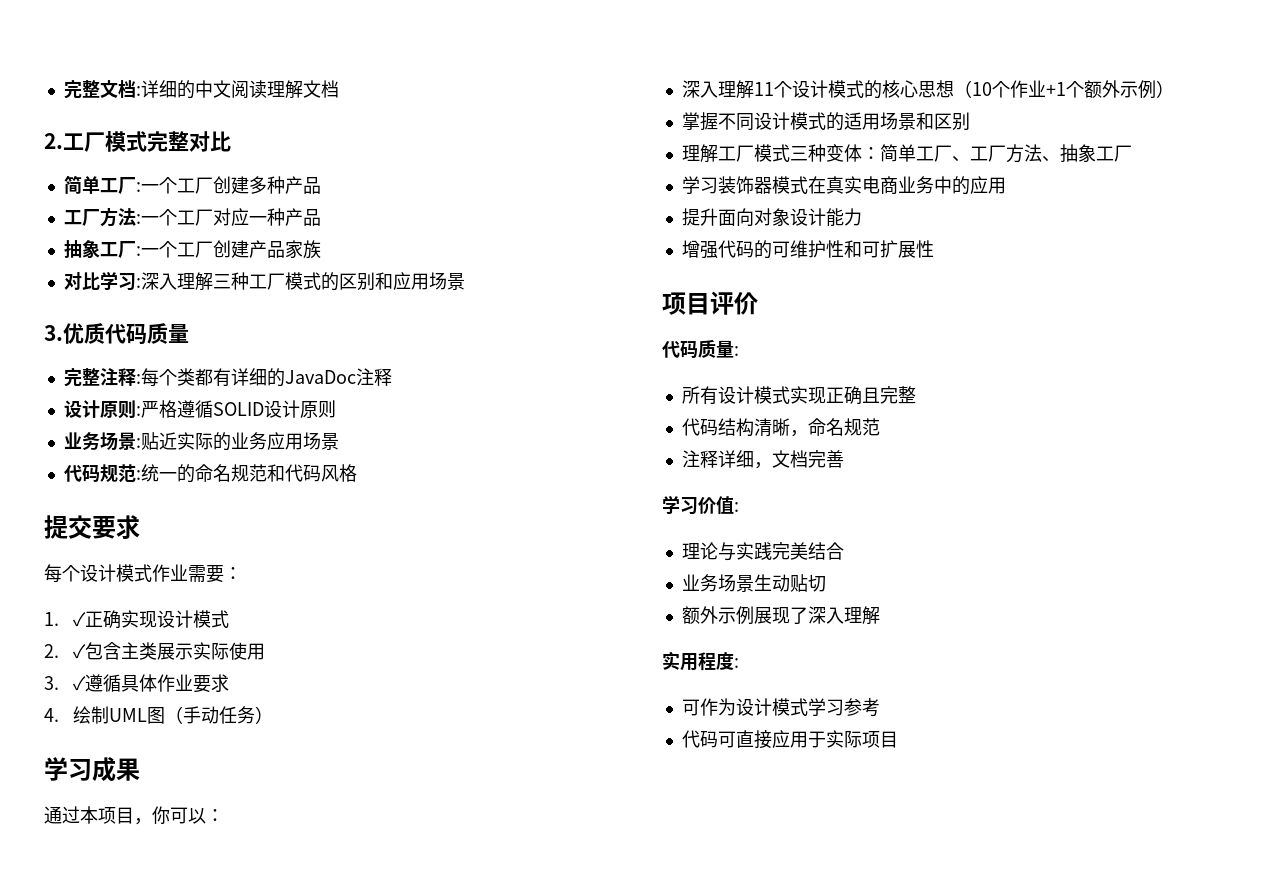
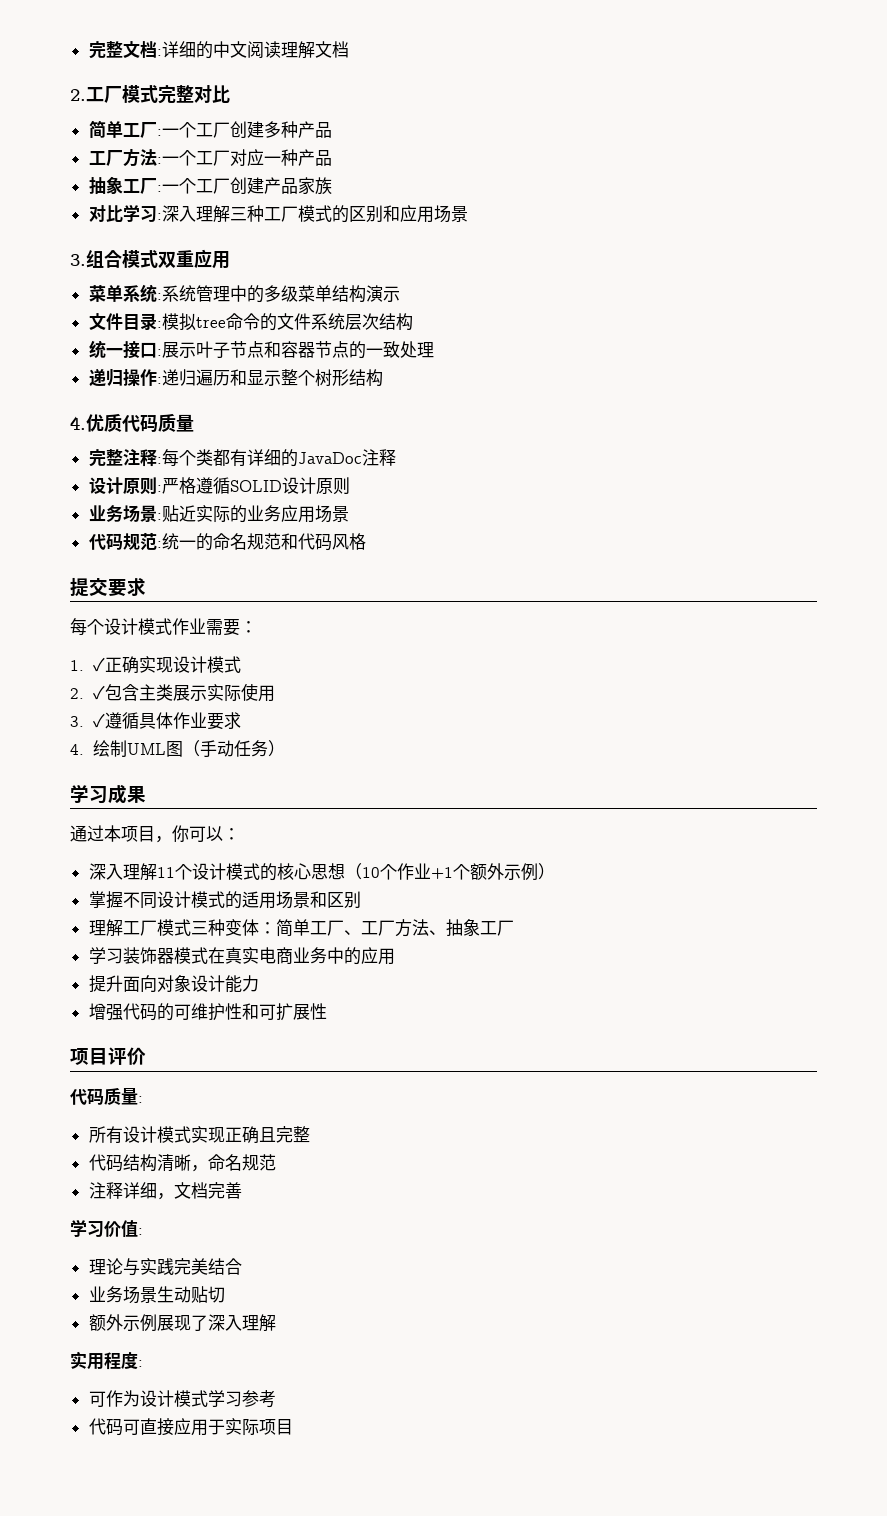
- 3.优质代码质量
+ 3.组合模式双重应用
+ 菜单系统:系统管理中的多级菜单结构演示
+ 文件目录:模拟tree命令的文件系统层次结构
+ 统一接口:展示叶子节点和容器节点的一致处理
+ 递归操作:递归遍历和显示整个树形结构
+ 4.优质代码质量

